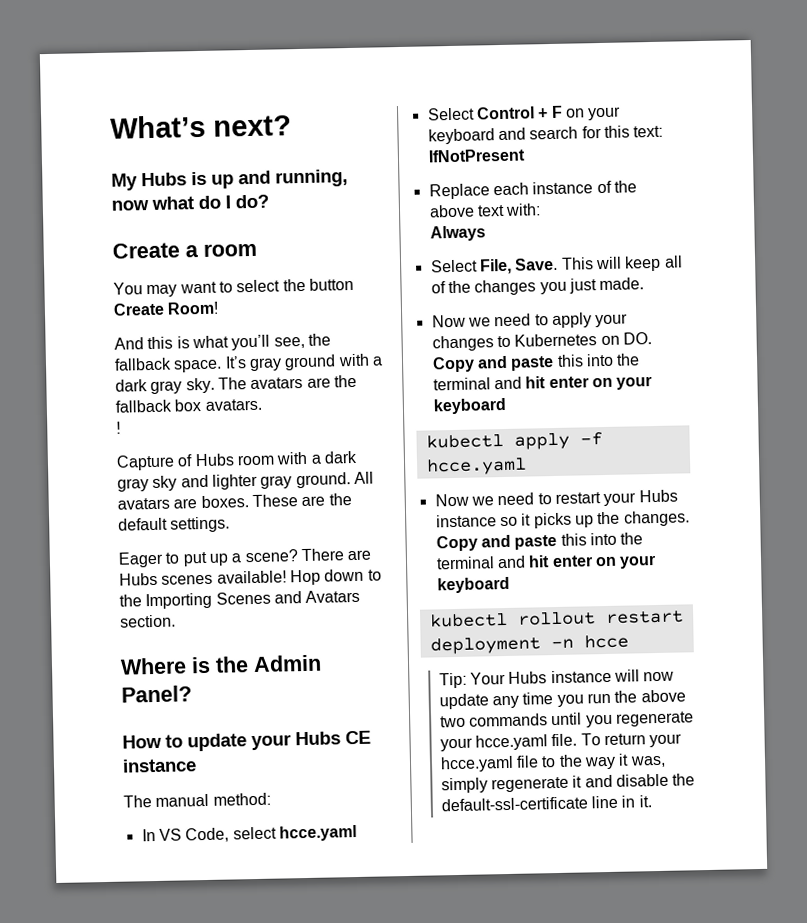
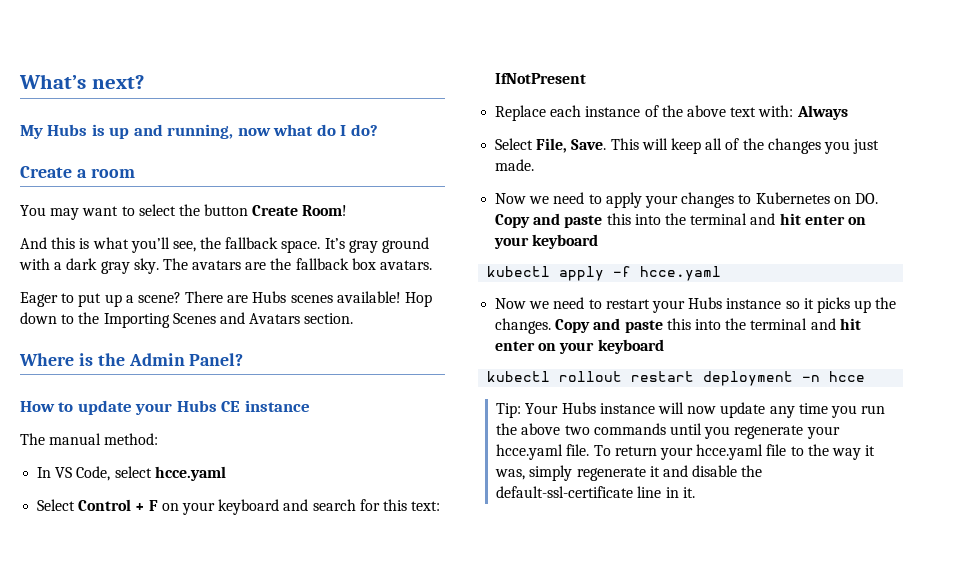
- !
- Capture of Hubs room with a dark gray sky and lighter gray ground. All avatars are boxes. These are the default settings.
- Replace each instance of the above text with:
- Always
+ Replace each instance of the above text with: Always

